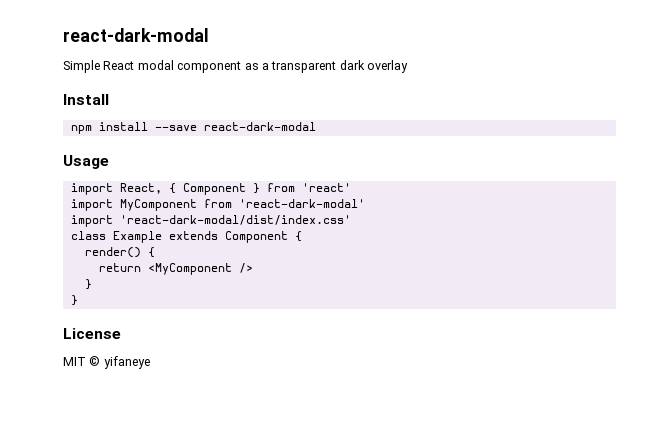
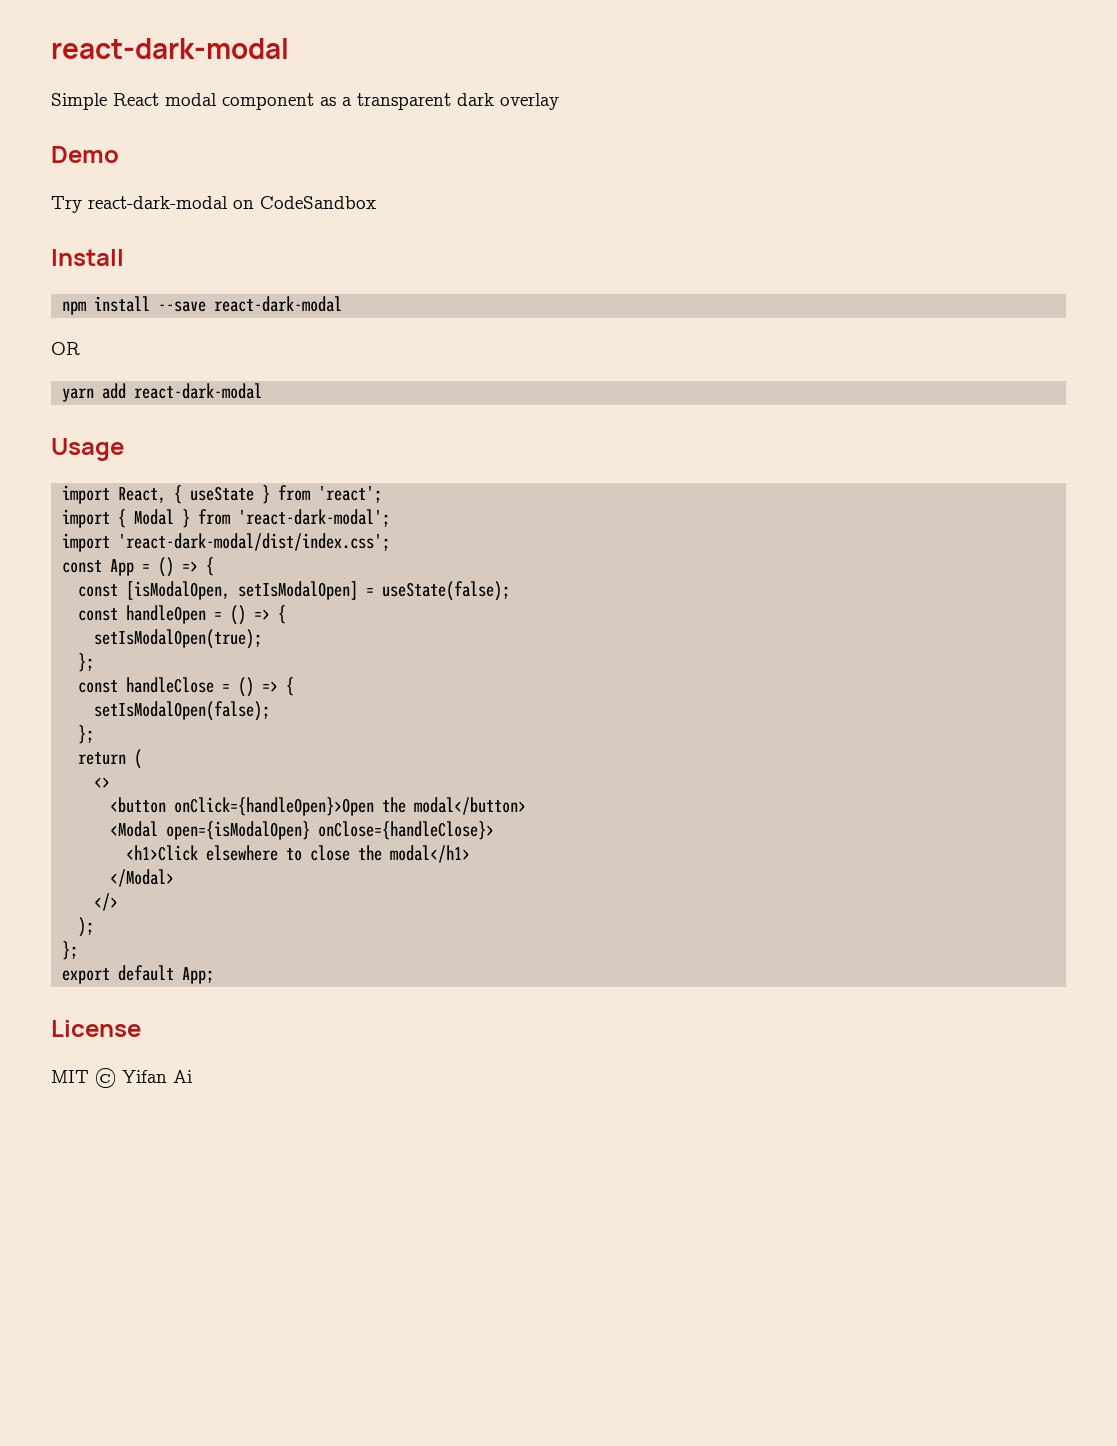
+ Demo
+ Try react-dark-modal on CodeSandbox
+ OR
+ yarn add react-dark-modal
- import React, { Component } from 'react'
- import MyComponent from 'react-dark-modal'
- import 'react-dark-modal/dist/index.css'
- class Example extends Component {
- render() {
- return <MyComponent />
- }
- }
+ import React, { useState } from 'react';
+ import { Modal } from 'react-dark-modal';
+ import 'react-dark-modal/dist/index.css';
+ const App = () => {
+ const [isModalOpen, setIsModalOpen] = useState(false);
+ const handleOpen = () => {
+ setIsModalOpen(true);
+ };
+ const handleClose = () => {
+ setIsModalOpen(false);
+ };
+ return (
+ <>
+ <button onClick={handleOpen}>Open the modal</button>
+ <Modal open={isModalOpen} onClose={handleClose}>
+ <h1>Click elsewhere to close the modal</h1>
+ </Modal>
+ </>
+ );
+ };
+ export default App;
- MIT © yifaneye
+ MIT © Yifan Ai

